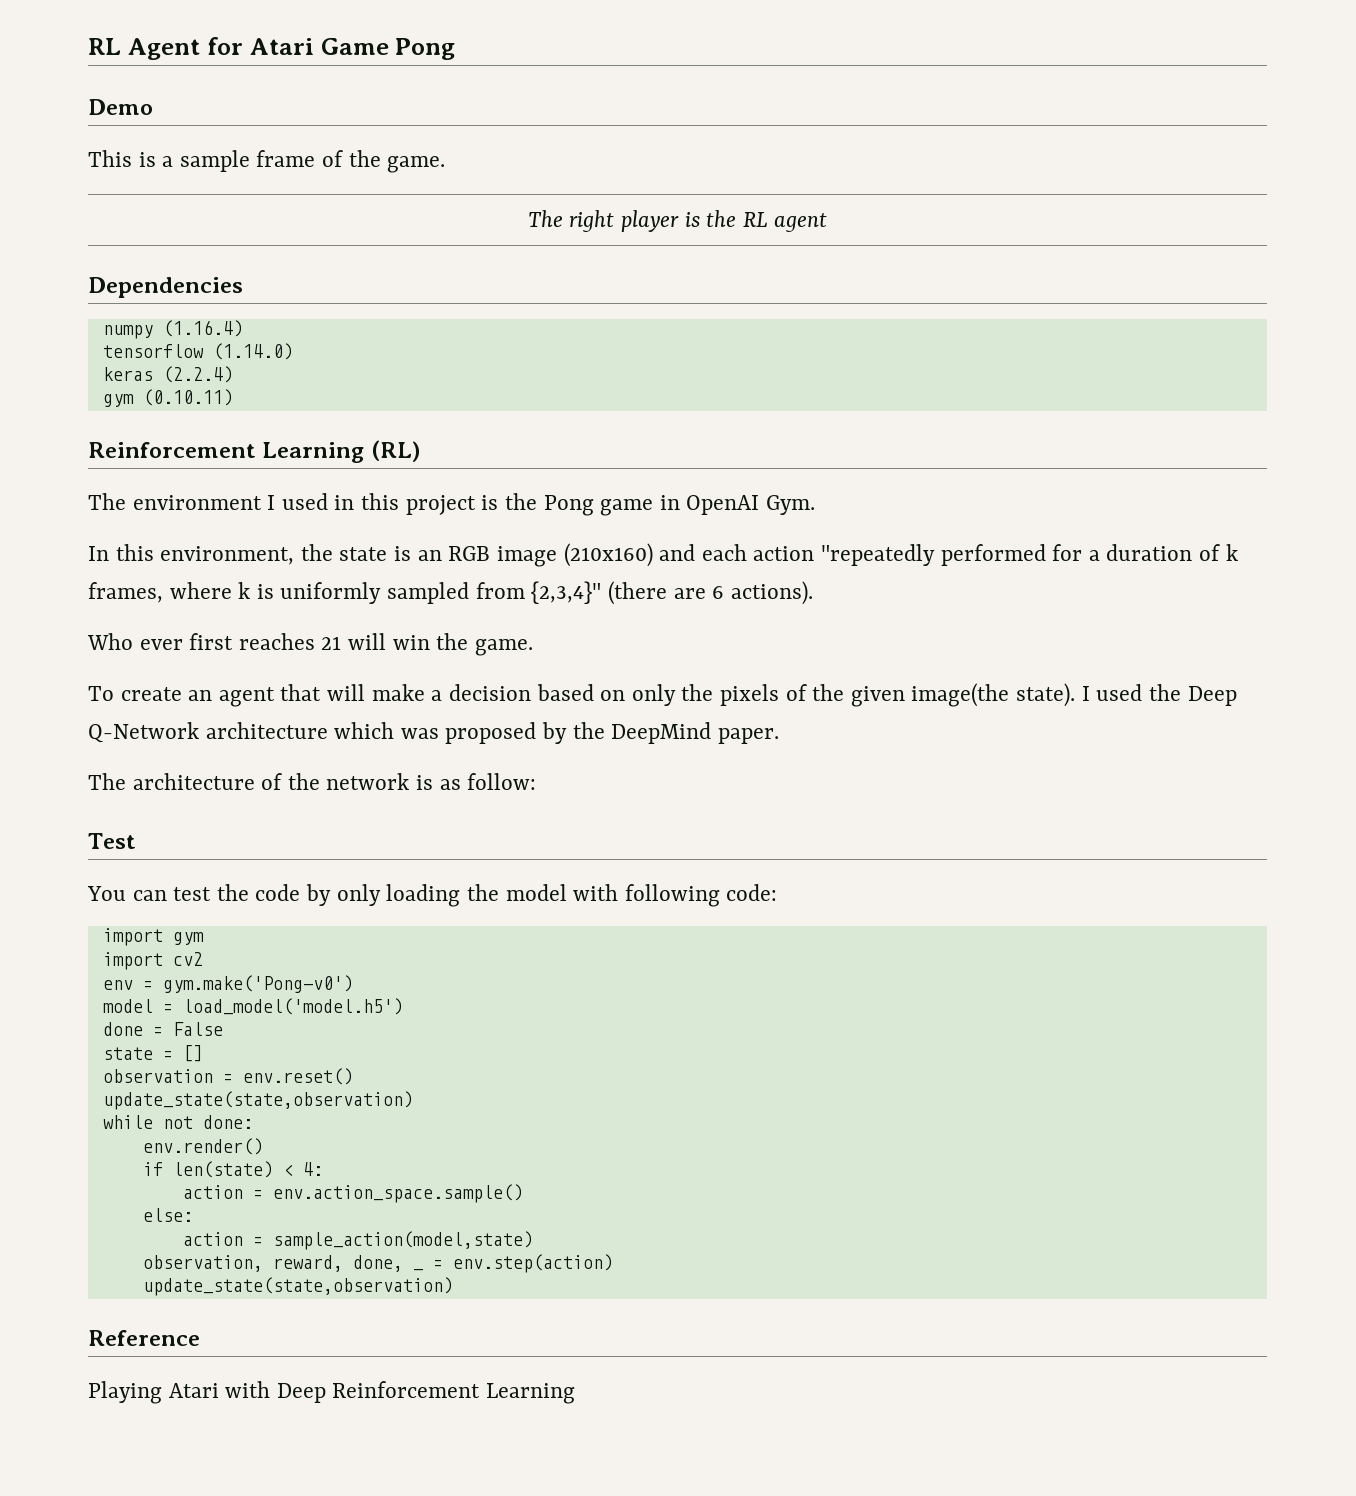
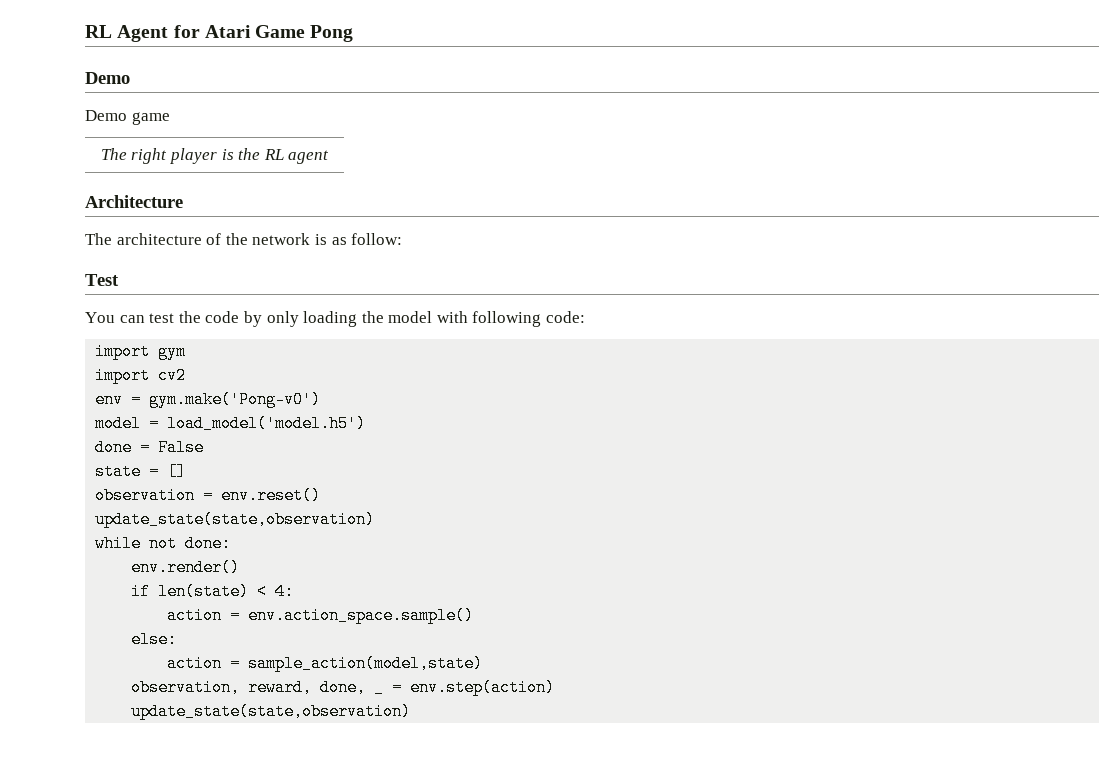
- This is a sample frame of the game.
+ Demo game
- Dependencies
- numpy (1.16.4)
- tensorflow (1.14.0)
- keras (2.2.4)
- gym (0.10.11)
- Reinforcement Learning (RL)
- The environment I used in this project is the Pong game in OpenAI Gym.
- In this environment, the state is an RGB image (210x160) and each action "repeatedly performed for a duration of k frames, where k is uniformly sampled from {2,3,4}" (there are 6 actions).
- Who ever first reaches 21 will win the game.
- To create an agent that will make a decision based on only the pixels of the given image(the state). I used the Deep Q-Network architecture which was proposed by the DeepMind paper.
+ Architecture
- Reference
- Playing Atari with Deep Reinforcement Learning

